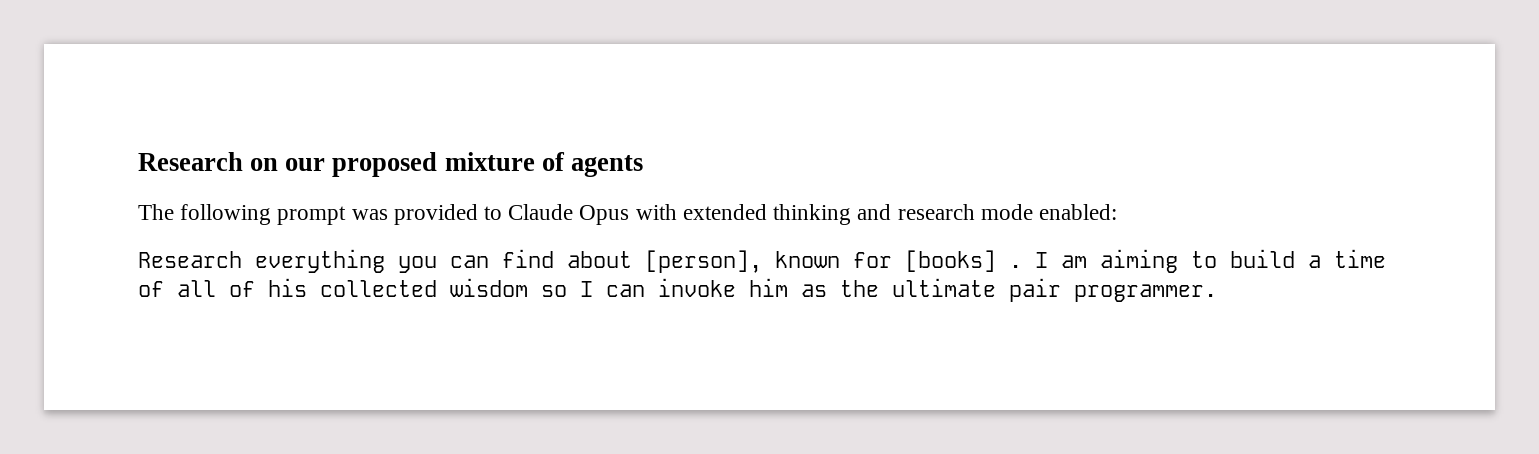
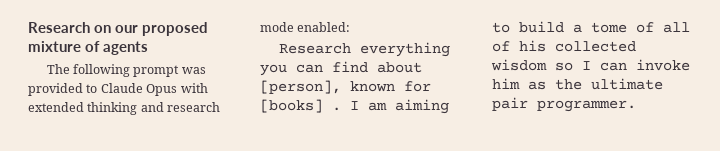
- I am aiming to build a time of all of his collected wisdom so I can invoke him as the ultimate pair programmer.
+ I am aiming to build a tome of all of his collected wisdom so I can invoke him as the ultimate pair programmer.

